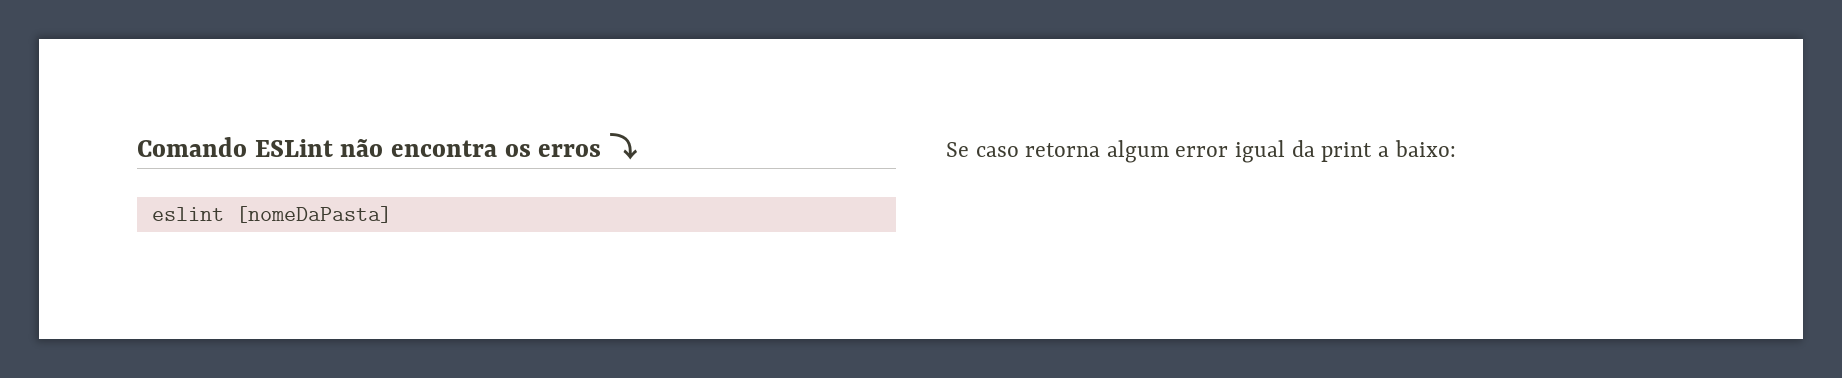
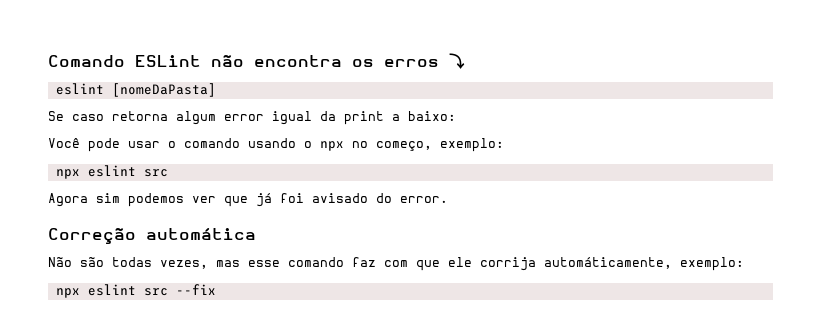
+ Você pode usar o comando usando o npx no começo, exemplo:
+ npx eslint src
+ Agora sim podemos ver que já foi avisado do error.
+ Correção automática
+ Não são todas vezes, mas esse comando faz com que ele corrija automáticamente, exemplo:
+ npx eslint src --fix

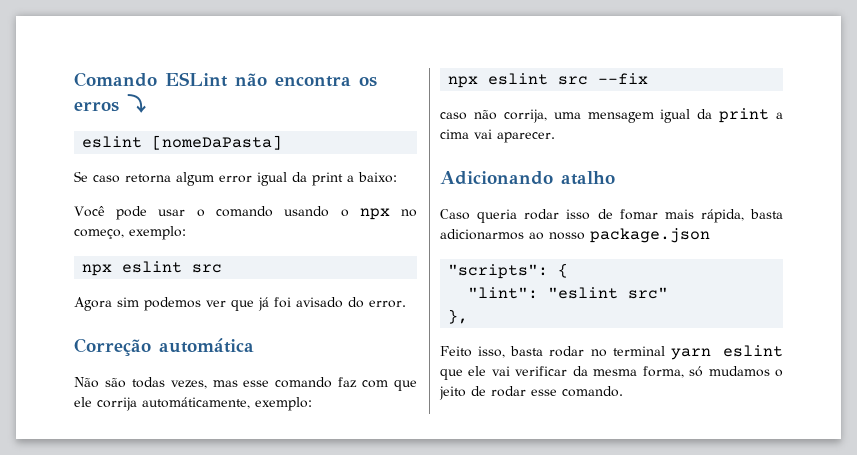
+ caso não corrija, uma mensagem igual da print a cima vai aparecer.
+ Adicionando atalho
+ Caso queria rodar isso de fomar mais rápida, basta adicionarmos ao nosso package.json
+ "scripts": {
+ "lint": "eslint src"
+ },
+ Feito isso, basta rodar no terminal yarn eslint que ele vai verificar da mesma forma, só mudamos o jeito de rodar esse comando.

